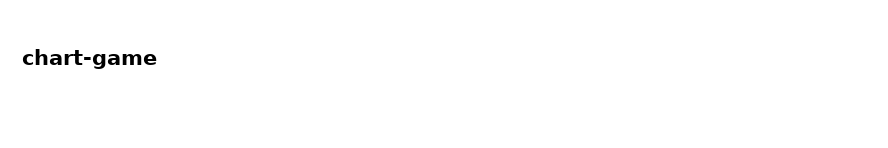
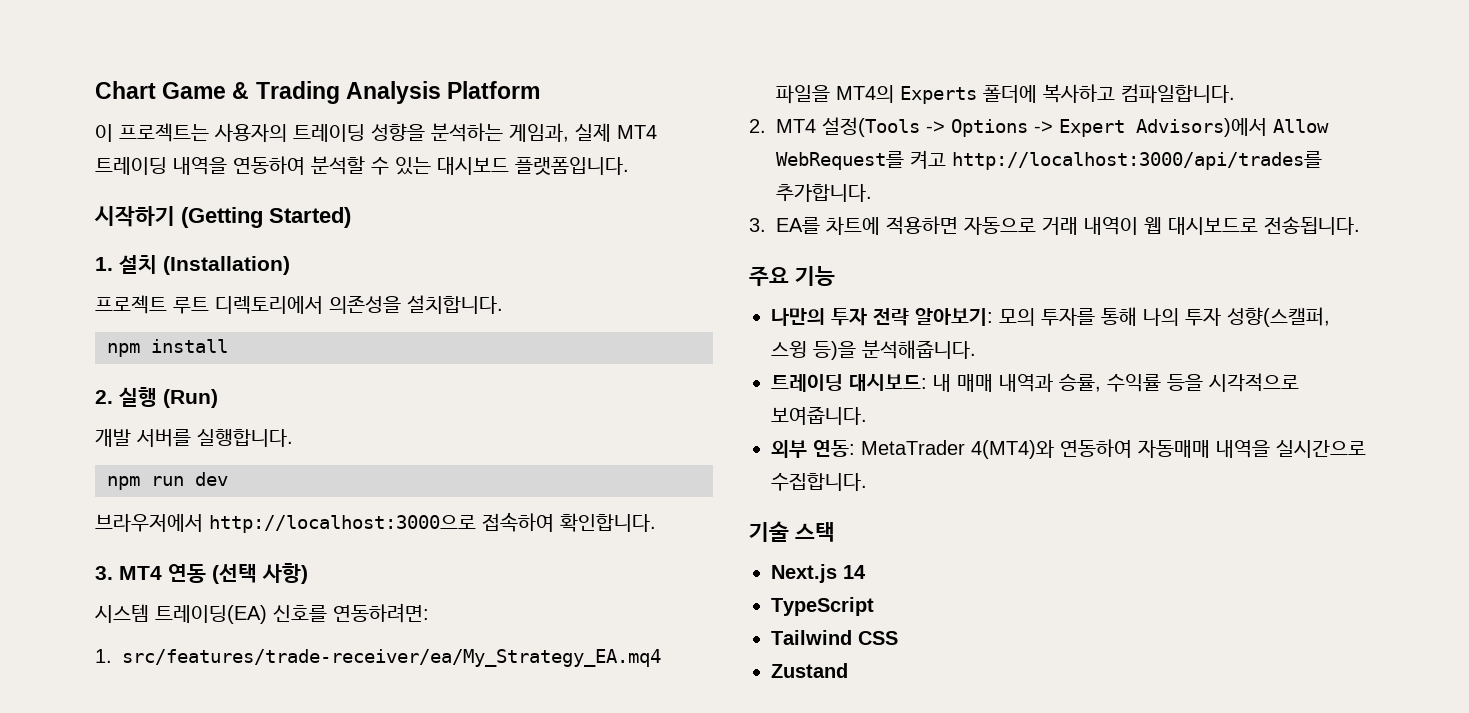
- chart-game
+ Chart Game & Trading Analysis Platform
+ 이 프로젝트는 사용자의 트레이딩 성향을 분석하는 게임과, 실제 MT4 트레이딩 내역을 연동하여 분석할 수 있는 대시보드 플랫폼입니다.
+ 시작하기 (Getting Started)
+ 1. 설치 (Installation)
+ 프로젝트 루트 디렉토리에서 의존성을 설치합니다.
+ npm install
+ 2. 실행 (Run)
+ 개발 서버를 실행합니다.
+ npm run dev
+ 브라우저에서 http://localhost:3000으로 접속하여 확인합니다.
+ 3. MT4 연동 (선택 사항)
+ 시스템 트레이딩(EA) 신호를 연동하려면:
+ 1. src/features/trade-receiver/ea/My_Strategy_EA.mq4 파일을 MT4의 Experts 폴더에 복사하고 컴파일합니다.
+ 2. MT4 설정(Tools -> Options -> Expert Advisors)에서 Allow WebRequest를 켜고 http://localhost:3000/api/trades를 추가합니다.
+ 3. EA를 차트에 적용하면 자동으로 거래 내역이 웹 대시보드로 전송됩니다.
+ 주요 기능
+ 나만의 투자 전략 알아보기: 모의 투자를 통해 나의 투자 성향(스캘퍼, 스윙 등)을 분석해줍니다.
+ 트레이딩 대시보드: 내 매매 내역과 승률, 수익률 등을 시각적으로 보여줍니다.
+ 외부 연동: MetaTrader 4(MT4)와 연동하여 자동매매 내역을 실시간으로 수집합니다.
+ 기술 스택
+ Next.js 14
+ TypeScript
+ Tailwind CSS
+ Zustand

